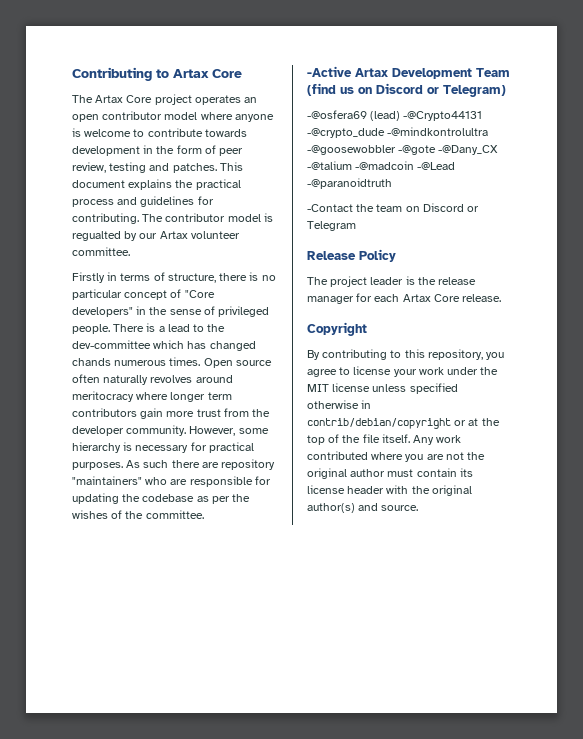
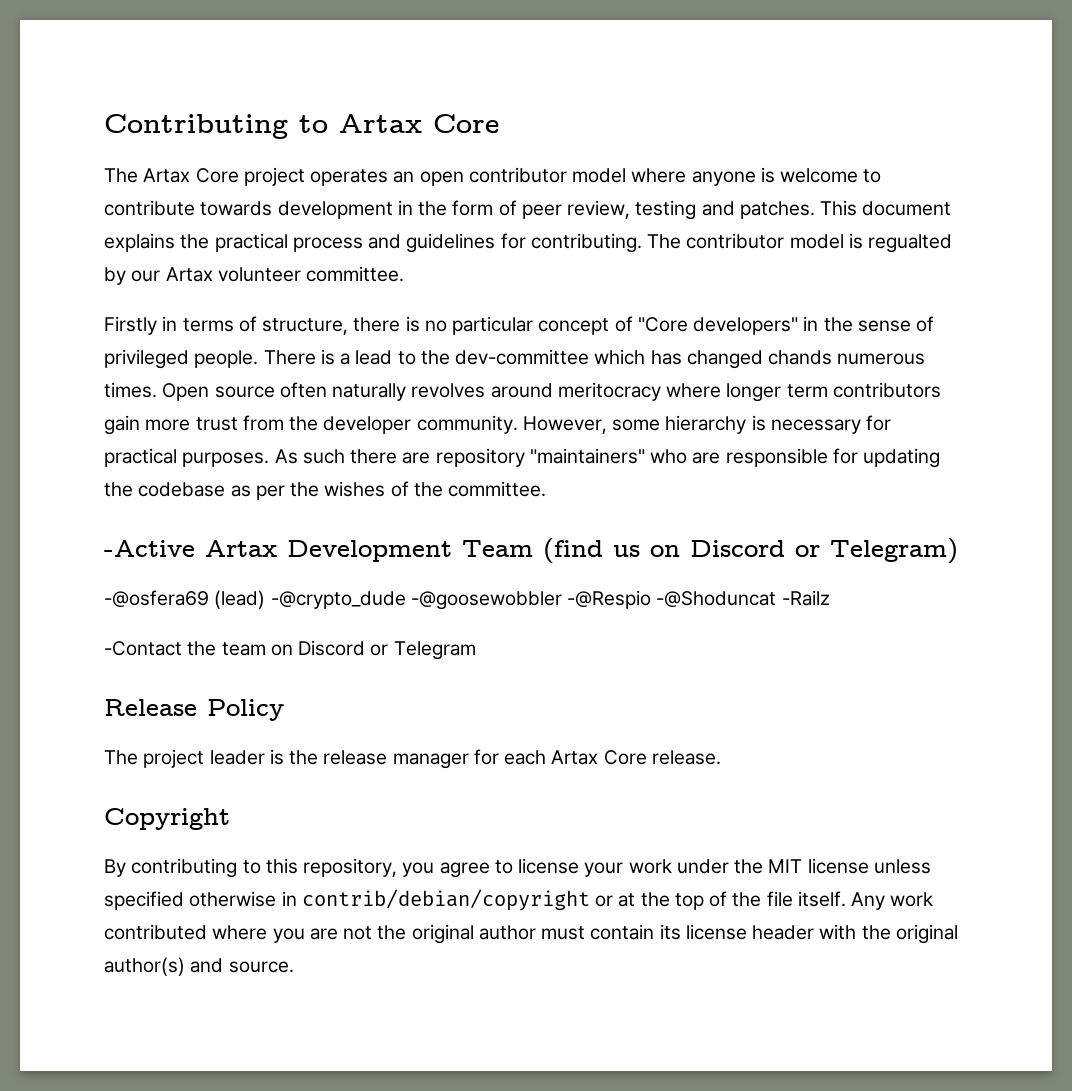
- -@osfera69 (lead) -@Crypto44131 -@crypto_dude -@mindkontrolultra -@goosewobbler -@gote -@Dany_CX -@talium -@madcoin -@Lead -@paranoidtruth
+ -@osfera69 (lead) -@crypto_dude -@goosewobbler -@Respio -@Shoduncat -Railz

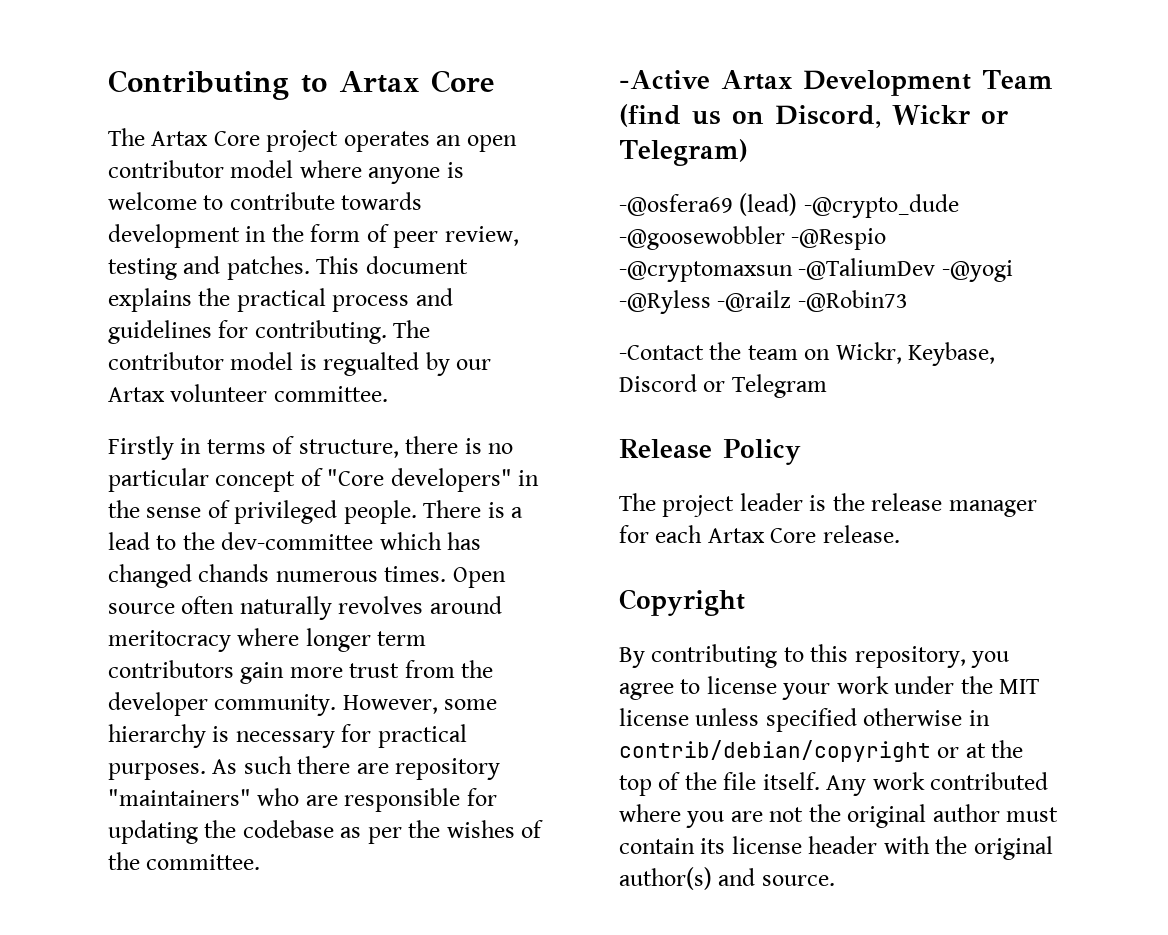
- -Active Artax Development Team (find us on Discord or Telegram)
+ -Active Artax Development Team (find us on Discord, Wickr or Telegram)
- -@osfera69 (lead) -@crypto_dude -@goosewobbler -@Respio -@Shoduncat -Railz
+ -@osfera69 (lead) -@crypto_dude -@goosewobbler -@Respio -@cryptomaxsun -@TaliumDev -@yogi -@Ryless -@railz -@Robin73
- -Contact the team on Discord or Telegram
+ -Contact the team on Wickr, Keybase, Discord or Telegram

